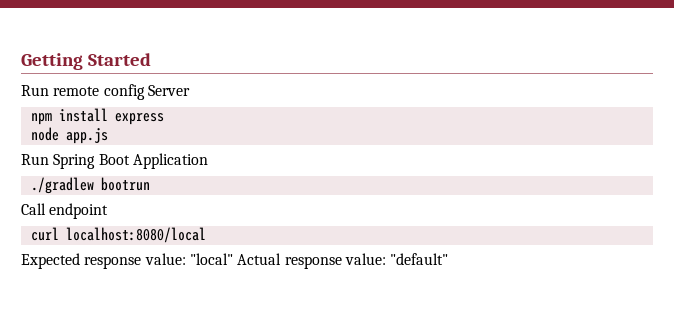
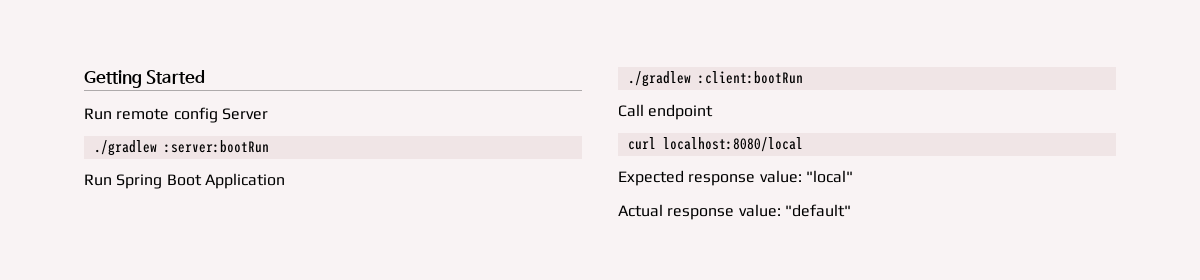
- npm install express
- node app.js
+ ./gradlew :server:bootRun
- ./gradlew bootrun
+ ./gradlew :client:bootRun
- Expected response value: "local" Actual response value: "default"
+ Expected response value: "local"
+ Actual response value: "default"

